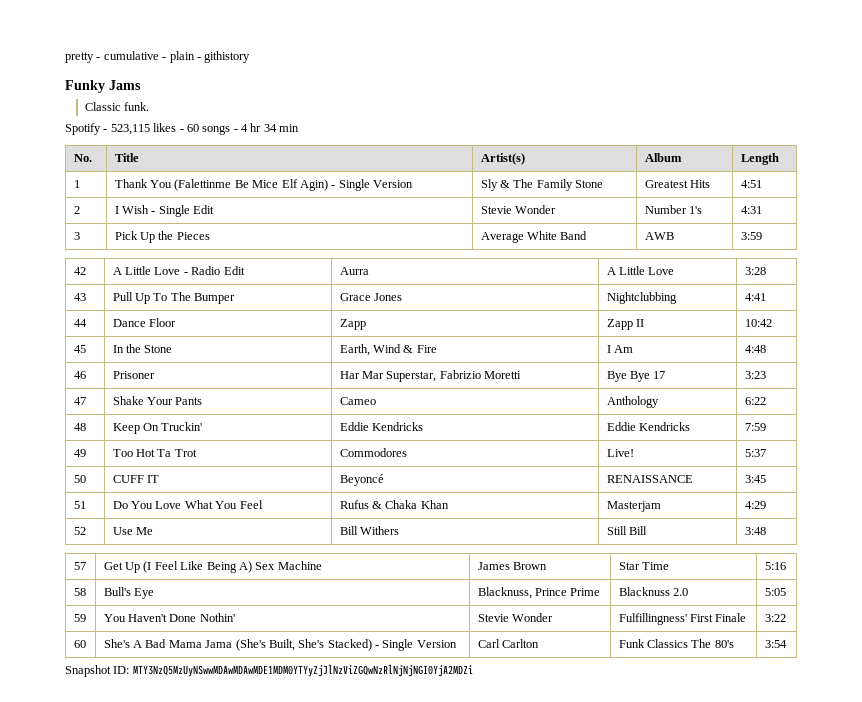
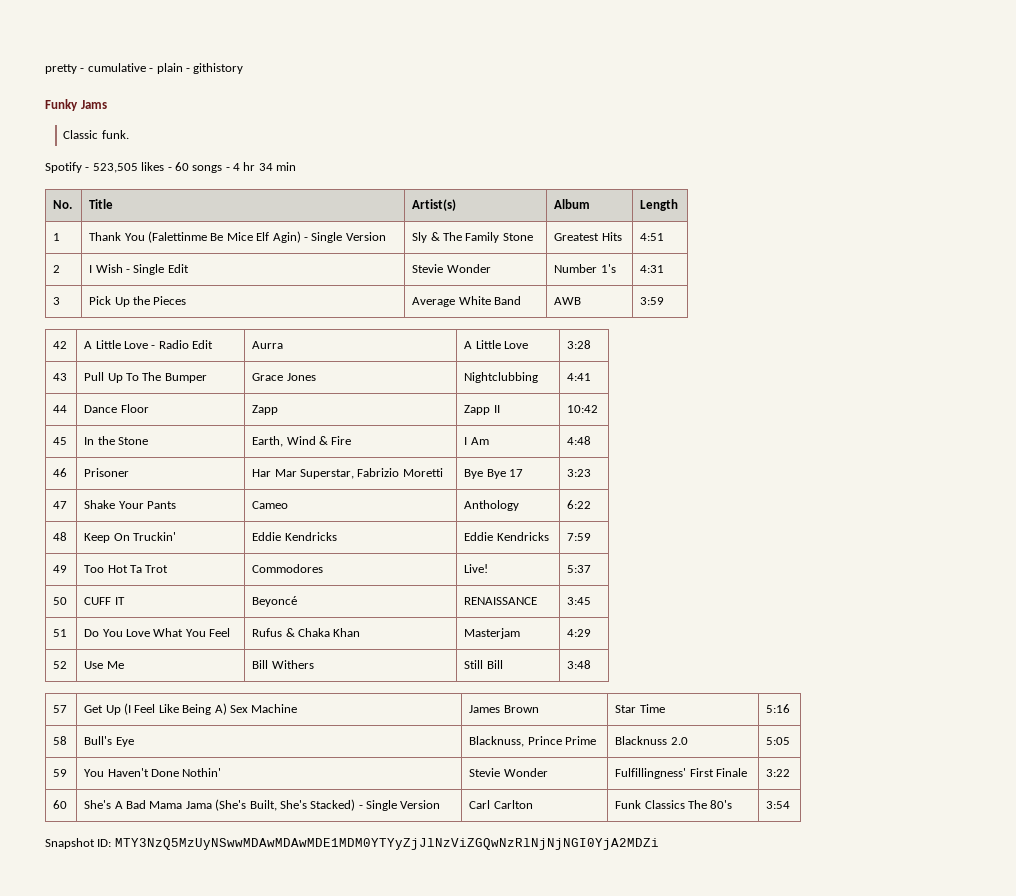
- Spotify - 523,115 likes - 60 songs - 4 hr 34 min
+ Spotify - 523,505 likes - 60 songs - 4 hr 34 min

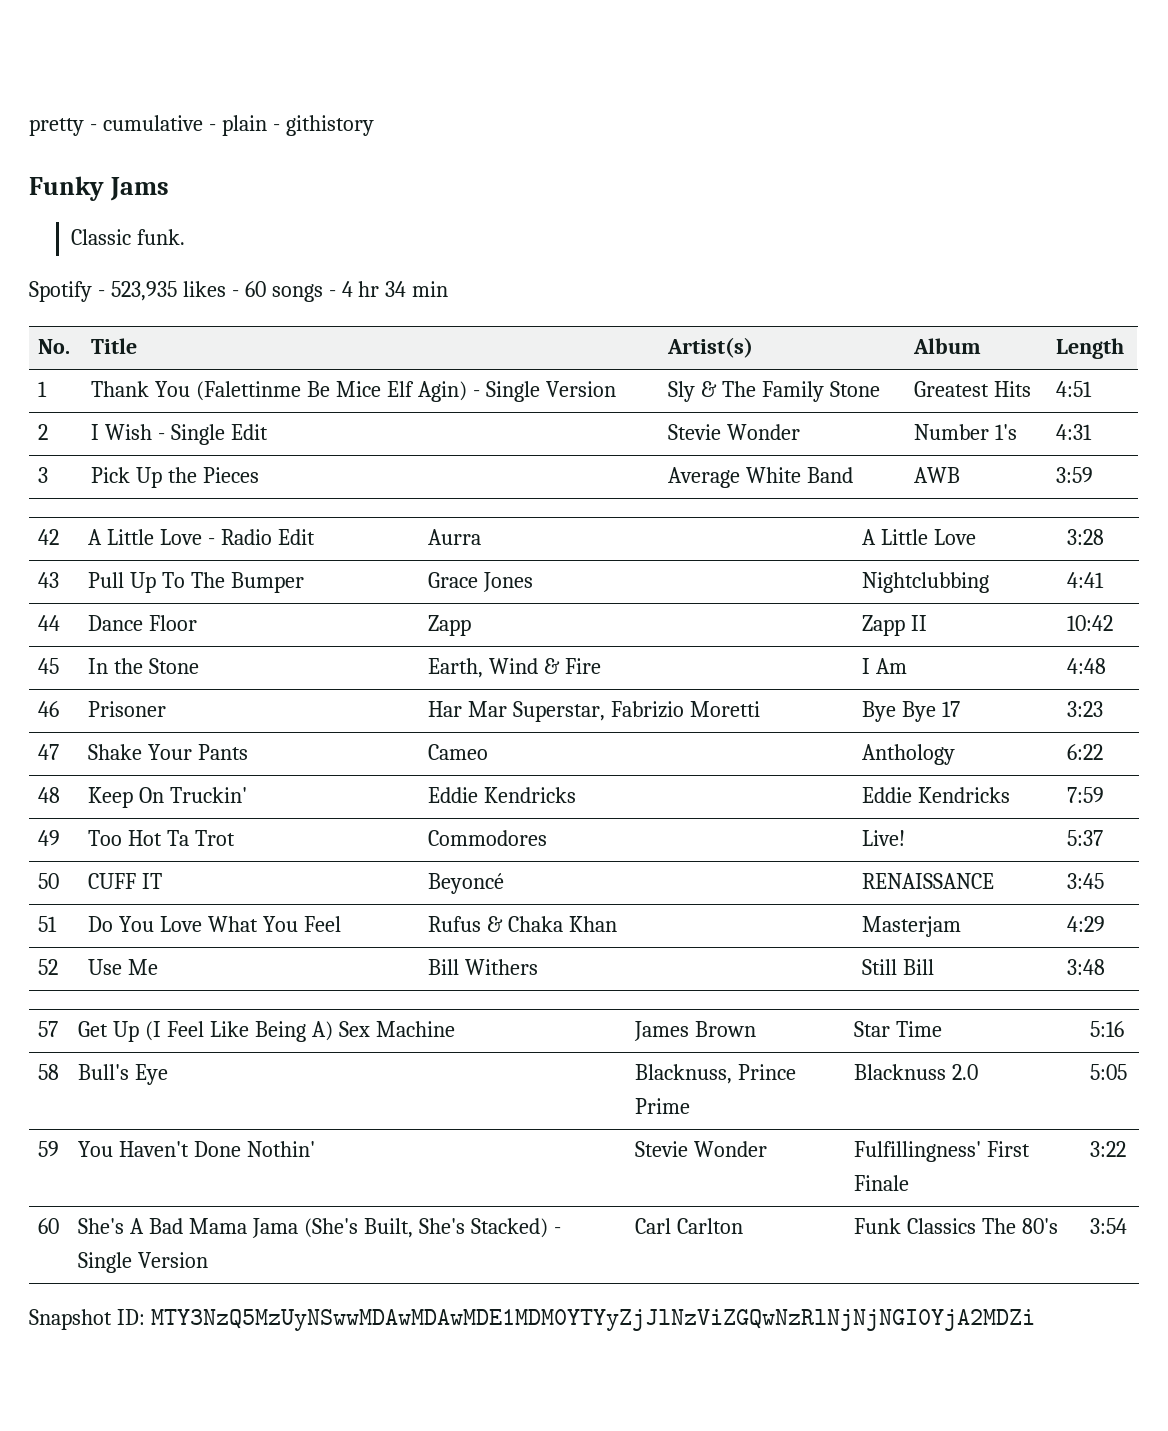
- Spotify - 523,505 likes - 60 songs - 4 hr 34 min
+ Spotify - 523,935 likes - 60 songs - 4 hr 34 min

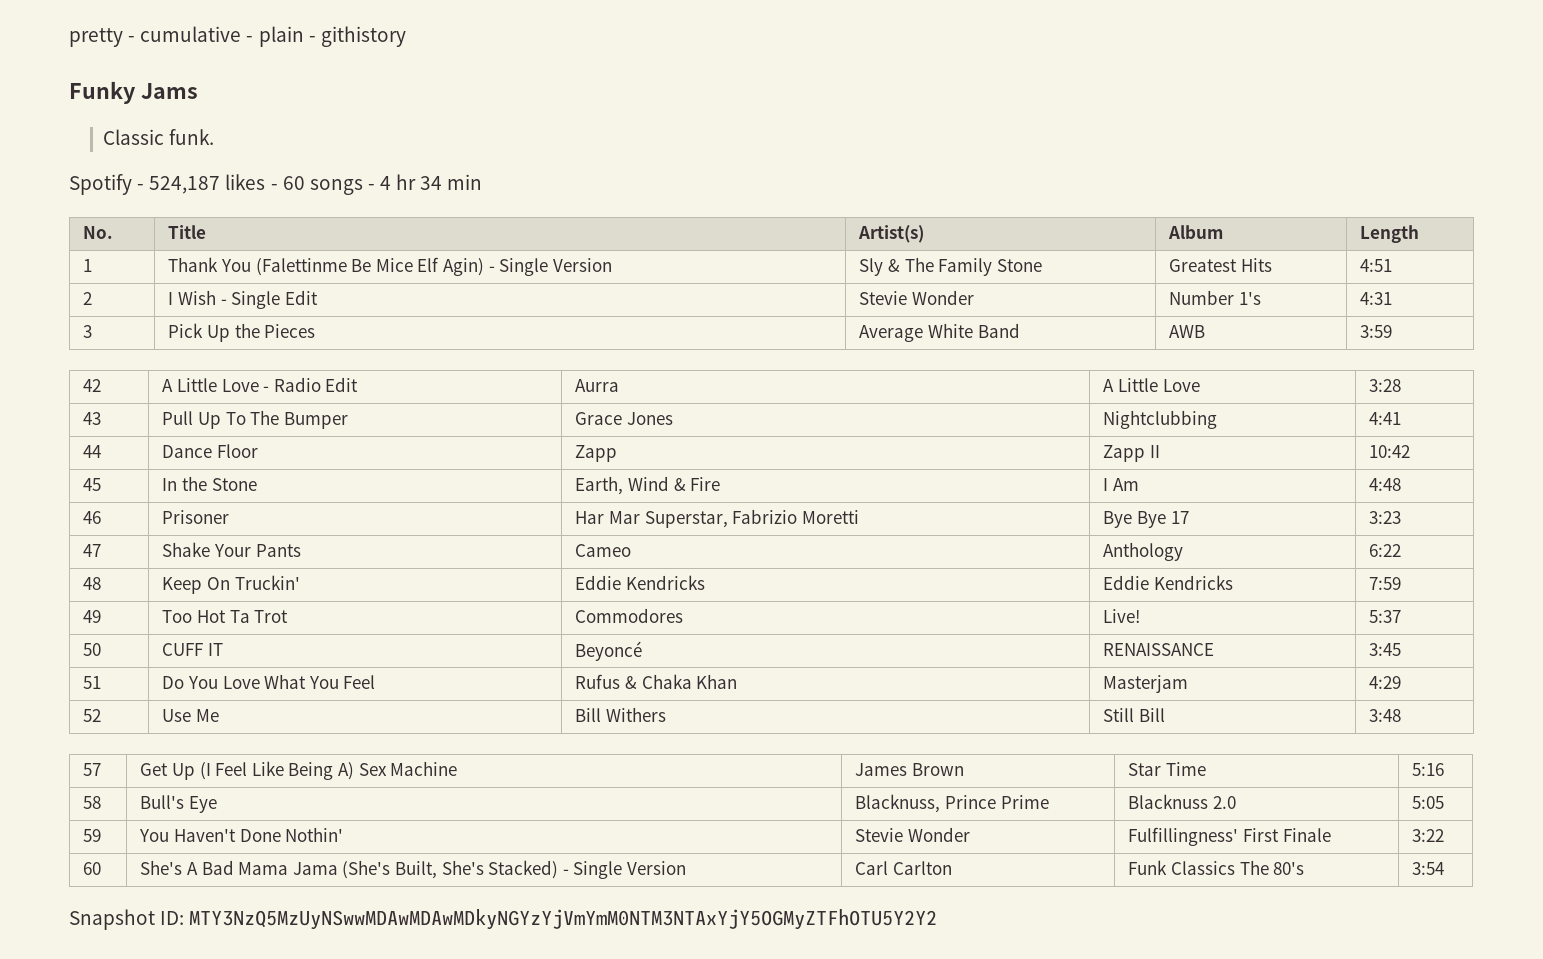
- Spotify - 523,935 likes - 60 songs - 4 hr 34 min
+ Spotify - 524,187 likes - 60 songs - 4 hr 34 min
- Snapshot ID: MTY3NzQ5MzUyNSwwMDAwMDAwMDE1MDM0YTYyZjJlNzViZGQwNzRlNjNjNGI0YjA2MDZi
+ Snapshot ID: MTY3NzQ5MzUyNSwwMDAwMDAwMDkyNGYzYjVmYmM0NTM3NTAxYjY5OGMyZTFhOTU5Y2Y2

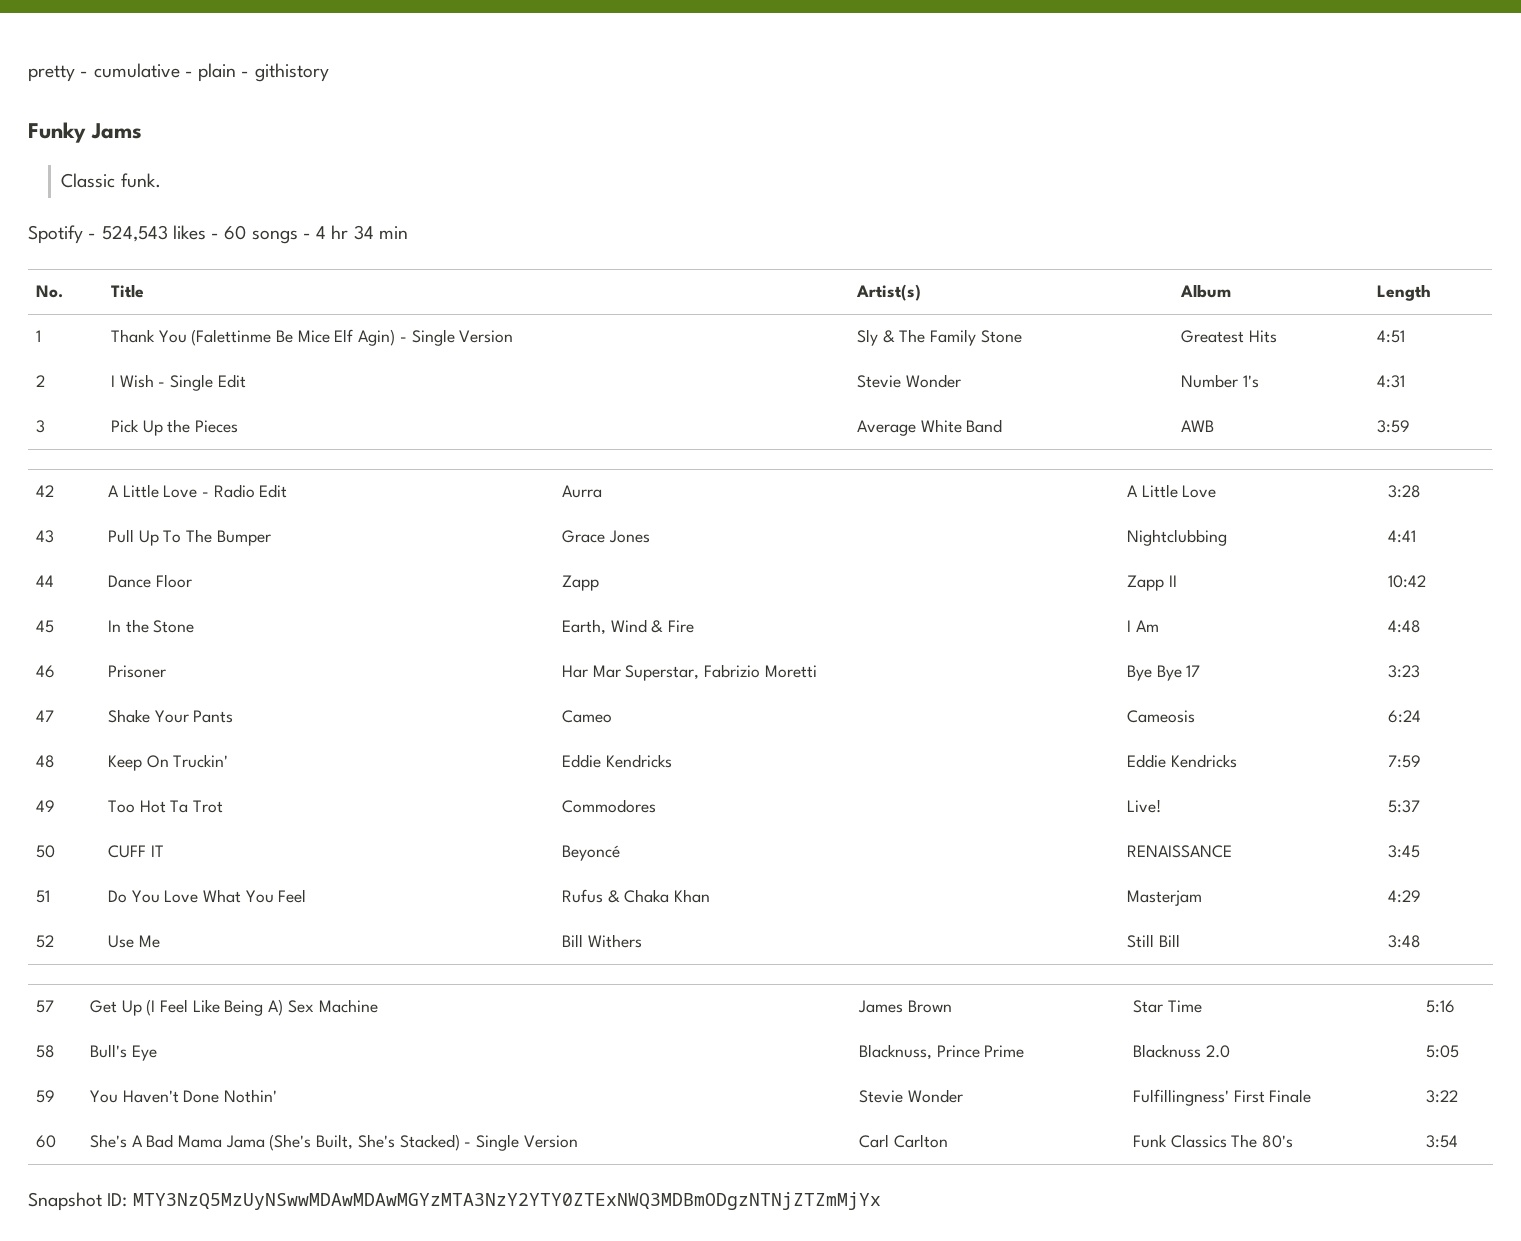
- Spotify - 524,187 likes - 60 songs - 4 hr 34 min
+ Spotify - 524,543 likes - 60 songs - 4 hr 34 min
- 47 | Shake Your Pants | Cameo | Anthology | 6:22
+ 47 | Shake Your Pants | Cameo | Cameosis | 6:24
- Snapshot ID: MTY3NzQ5MzUyNSwwMDAwMDAwMDkyNGYzYjVmYmM0NTM3NTAxYjY5OGMyZTFhOTU5Y2Y2
+ Snapshot ID: MTY3NzQ5MzUyNSwwMDAwMDAwMGYzMTA3NzY2YTY0ZTExNWQ3MDBmODgzNTNjZTZmMjYx

